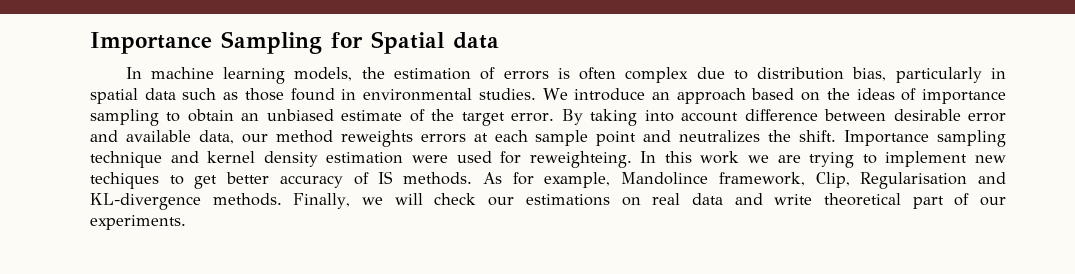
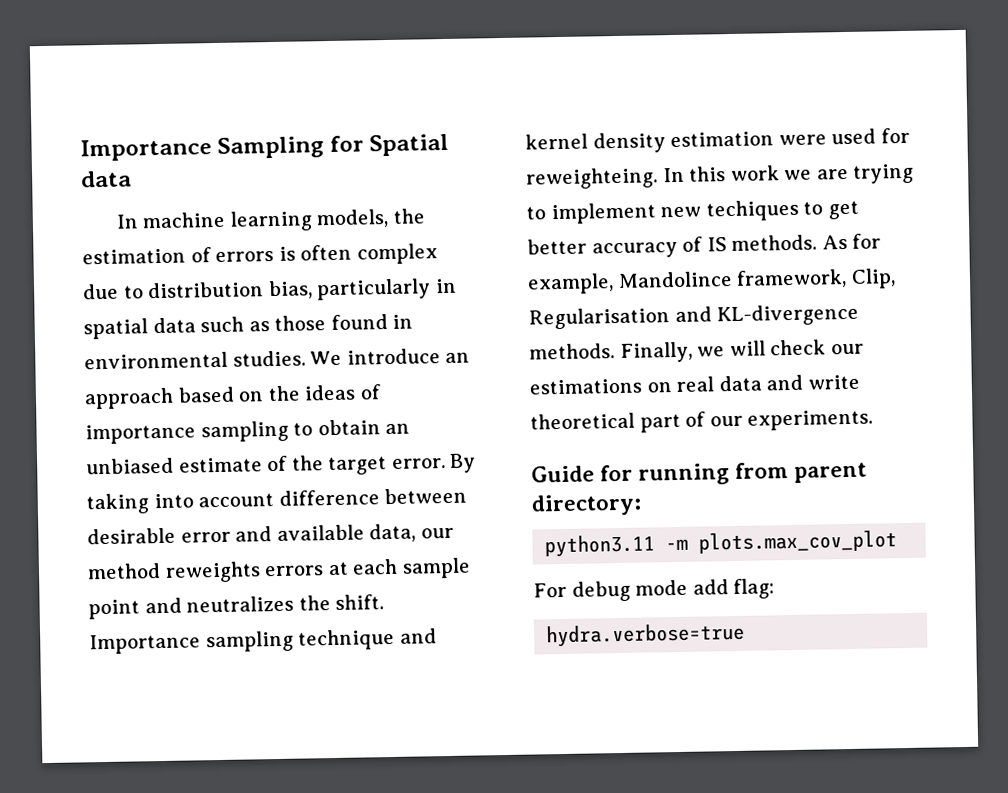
+ Guide for running from parent directory:
+ python3.11 -m plots.max_cov_plot
+ For debug mode add flag:
+ hydra.verbose=true

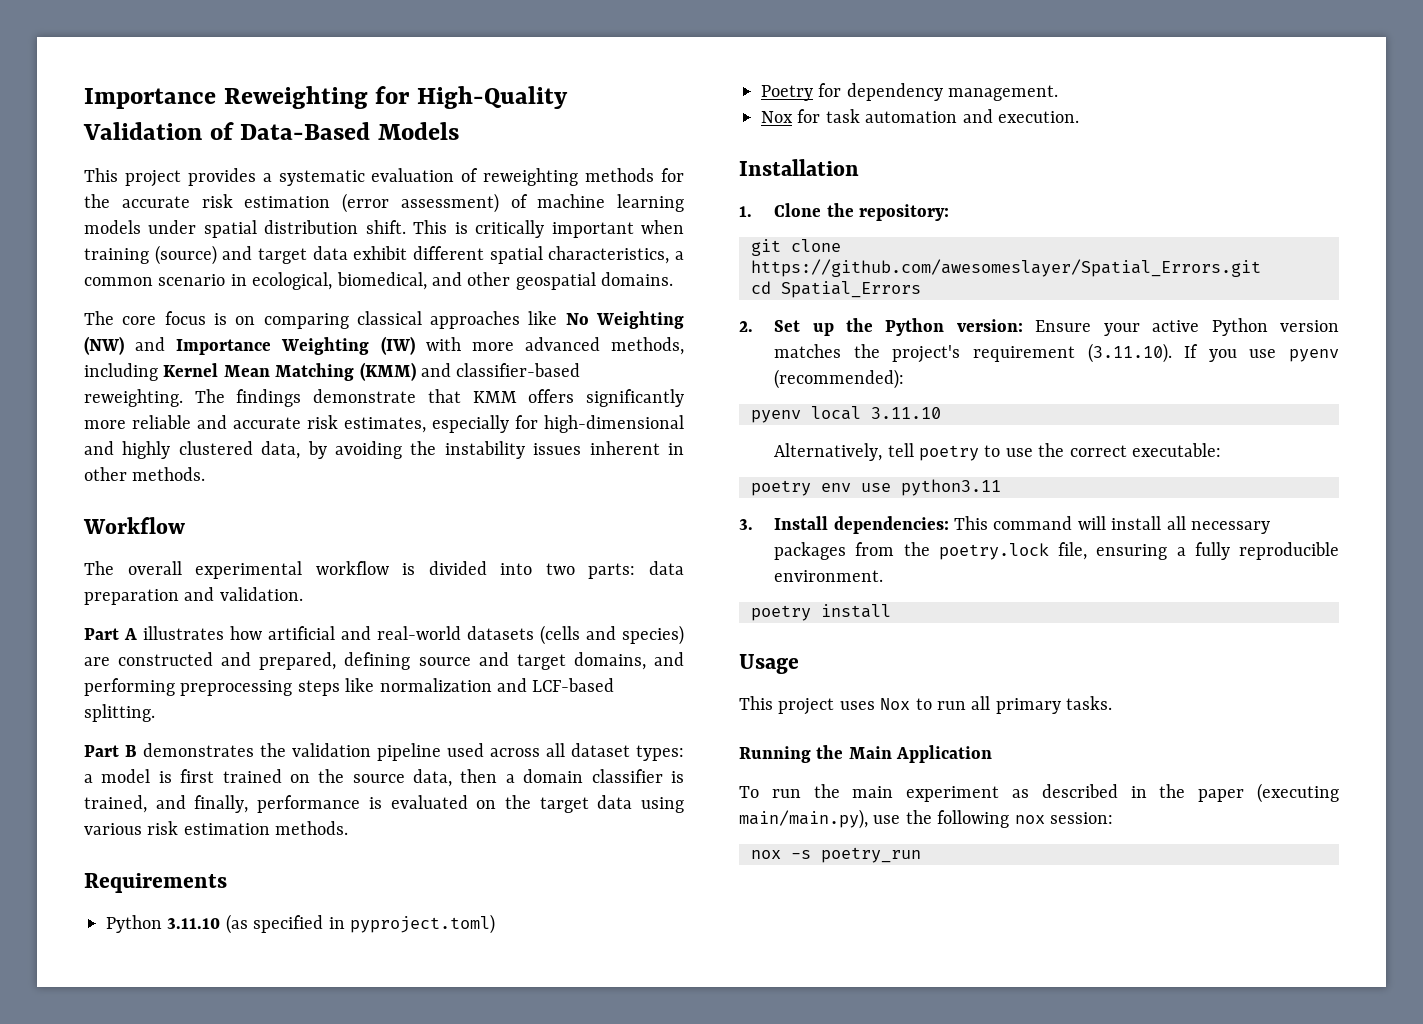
- Importance Sampling for Spatial data
- In machine learning models, the estimation of errors is often complex due to distribution bias, particularly in spatial data such as those found in environmental studies. We introduce an approach based on the ideas of importance sampling to obtain an unbiased estimate of the target error. By taking into account difference between desirable error and available data, our method reweights errors at each sample point and neutralizes the shift. Importance sampling technique and kernel density estimation were used for reweighteing. In this work we are trying to implement new techiques to get better accuracy of IS methods. As for example, Mandolince framework, Clip, Regularisation and KL-divergence methods. Finally, we will check our estimations on real data and write theoretical part of our experiments.
- Guide for running from parent directory:
- python3.11 -m plots.max_cov_plot
- For debug mode add flag:
- hydra.verbose=true
+ Importance Reweighting for High-Quality Validation of Data-Based Models
+ This project provides a systematic evaluation of reweighting methods for the accurate risk estimation (error assessment) of machine learning models under spatial distribution shift. This is critically important when training (source) and target data exhibit different spatial characteristics, a common scenario in ecological, biomedical, and other geospatial domains.
+ The core focus is on comparing classical approaches like No Weighting (NW) and Importance Weighting (IW) with more advanced methods, including Kernel Mean Matching (KMM) and classifier-based reweighting. The findings demonstrate that KMM offers significantly more reliable and accurate risk estimates, especially for high-dimensional and highly clustered data, by avoiding the instability issues inherent in other methods.
+ Workflow
+ The overall experimental workflow is divided into two parts: data preparation and validation.
+ Part A illustrates how artificial and real-world datasets (cells and species) are constructed and prepared, defining source and target domains, and performing preprocessing steps like normalization and LCF-based splitting.
+ Part B demonstrates the validation pipeline used across all dataset types: a model is first trained on the source data, then a domain classifier is trained, and finally, performance is evaluated on the target data using various risk estimation methods.
+ Requirements
+ Python 3.11.10 (as specified in pyproject.toml)
+ Poetry for dependency management.
+ Nox for task automation and execution.
+ Installation
+ 1. Clone the repository:
+ git clone https://github.com/awesomeslayer/Spatial_Errors.git
+ cd Spatial_Errors
+ 2. Set up the Python version: Ensure your active Python version matches the project's requirement (3.11.10). If you use pyenv (recommended):
+ pyenv local 3.11.10
+ Alternatively, tell poetry to use the correct executable:
+ poetry env use python3.11
+ 3. Install dependencies: This command will install all necessary packages from the poetry.lock file, ensuring a fully reproducible environment.
+ poetry install
+ Usage
+ This project uses Nox to run all primary tasks.
+ Running the Main Application
+ To run the main experiment as described in the paper (executing main/main.py), use the following nox session:
+ nox -s poetry_run

